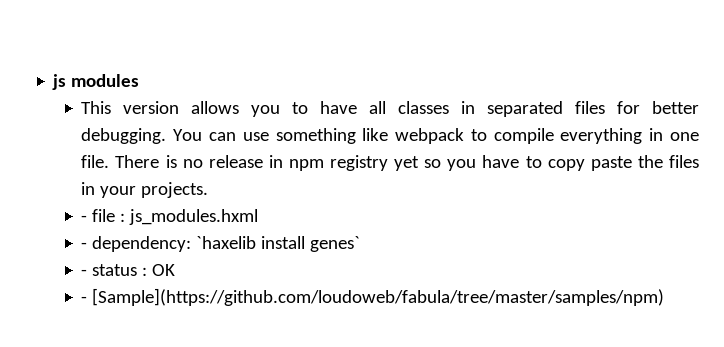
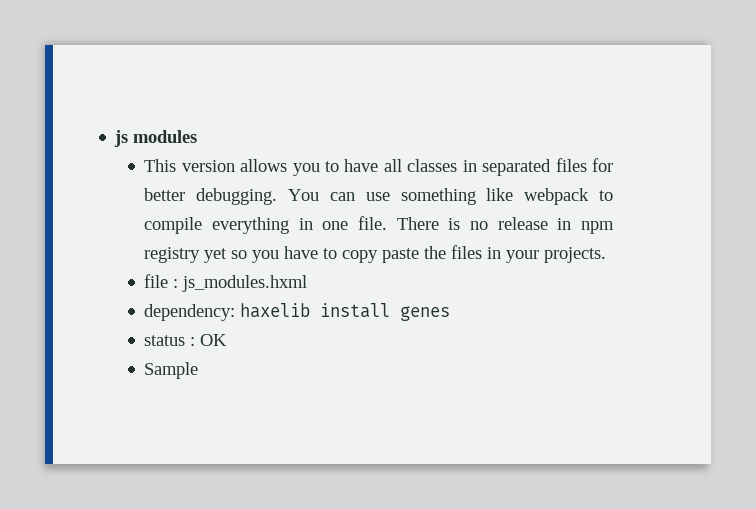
- - file : js_modules.hxml
+ file : js_modules.hxml
- - dependency: `haxelib install genes`
- - status : OK
+ dependency: haxelib install genes
+ status : OK
- - [Sample](https://github.com/loudoweb/fabula/tree/master/samples/npm)
+ Sample

